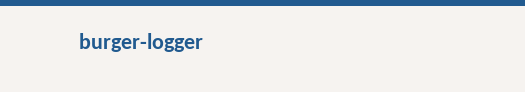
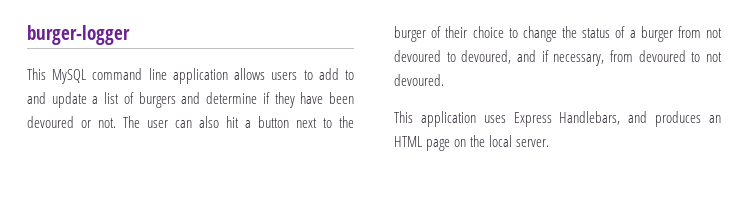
+ This MySQL command line application allows users to add to and update a list of burgers and determine if they have been devoured or not. The user can also hit a button next to the burger of their choice to change the status of a burger from not devoured to devoured, and if necessary, from devoured to not devoured.
+ This application uses Express Handlebars, and produces an HTML page on the local server.

